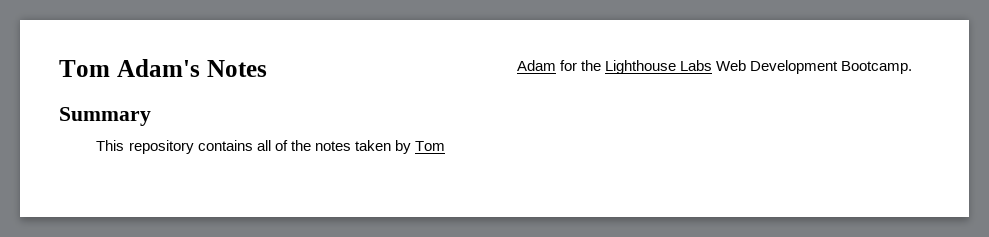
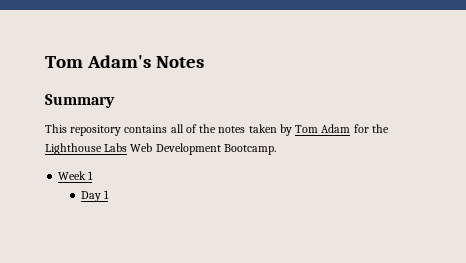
+ Week 1
+ Day 1

